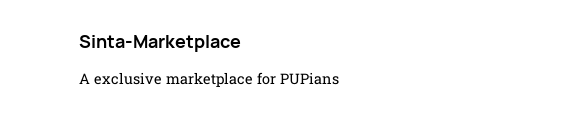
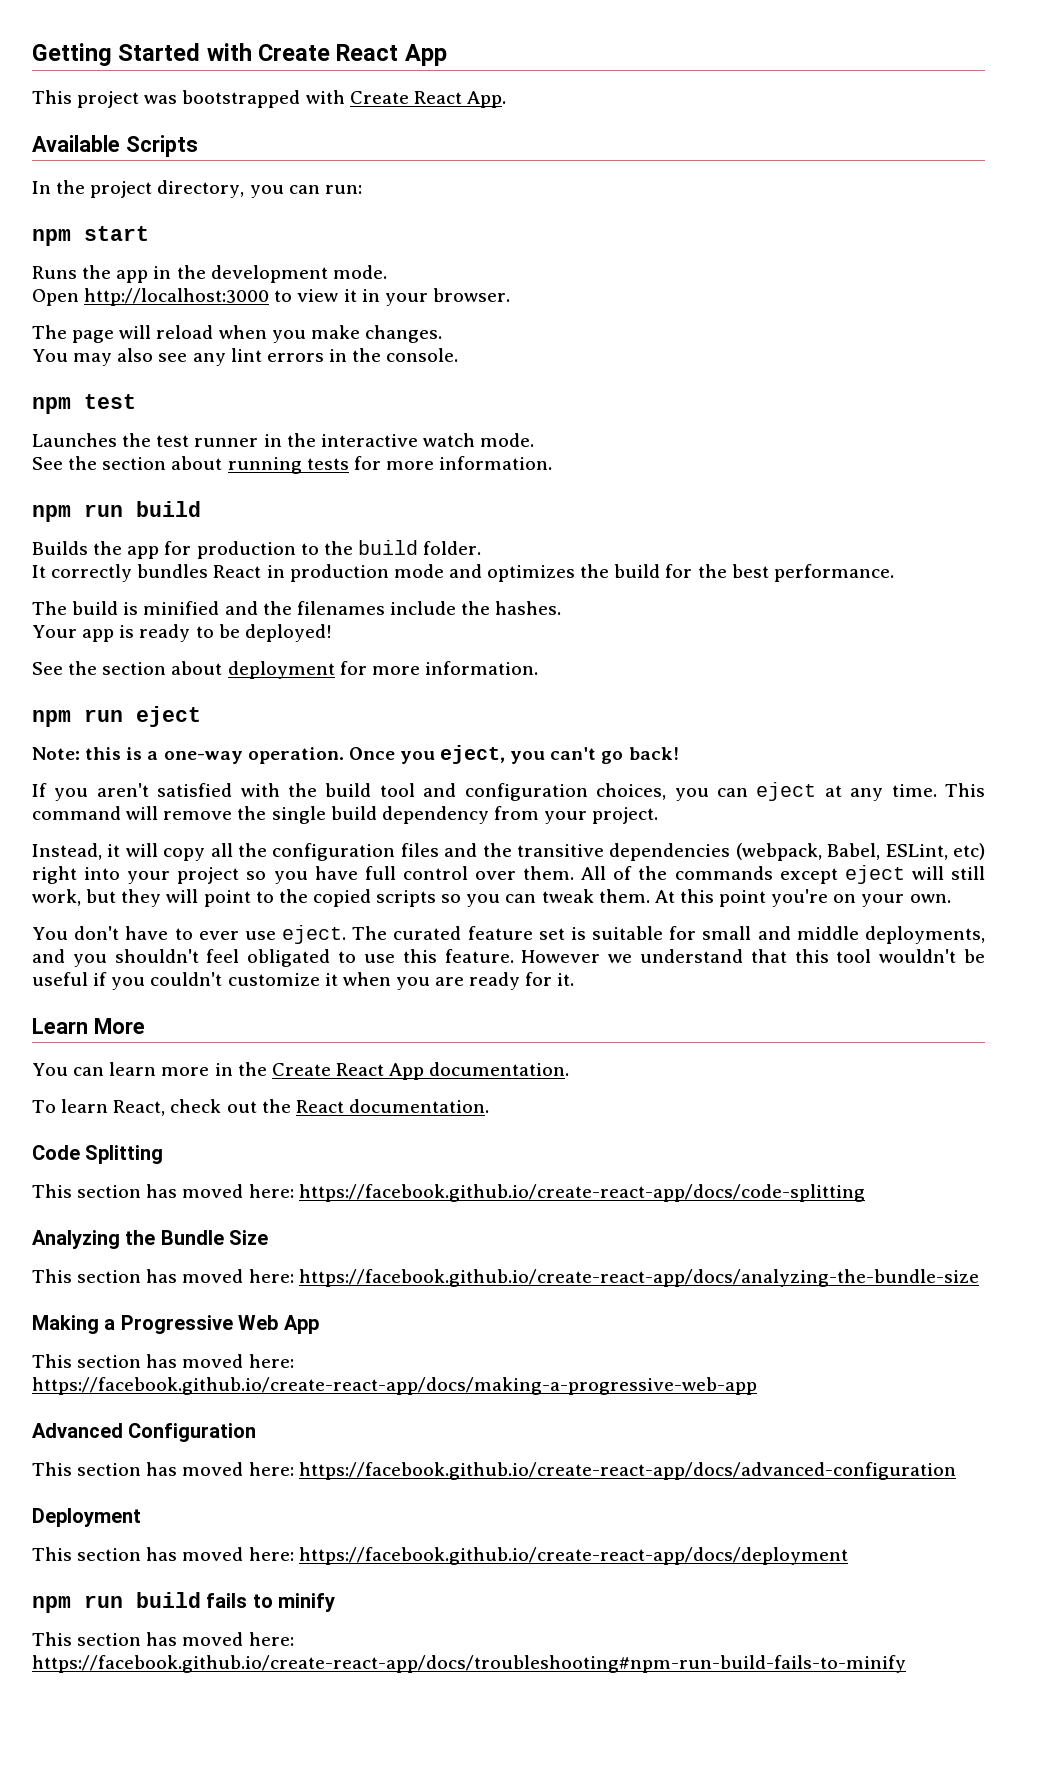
- Sinta-Marketplace
- A exclusive marketplace for PUPians
+ Getting Started with Create React App
+ This project was bootstrapped with Create React App.
+ Available Scripts
+ In the project directory, you can run:
+ npm start
+ Runs the app in the development mode.
+ Open http://localhost:3000 to view it in your browser.
+ The page will reload when you make changes.
+ You may also see any lint errors in the console.
+ npm test
+ Launches the test runner in the interactive watch mode.
+ See the section about running tests for more information.
+ npm run build
+ Builds the app for production to the build folder.
+ It correctly bundles React in production mode and optimizes the build for the best performance.
+ The build is minified and the filenames include the hashes.
+ Your app is ready to be deployed!
+ See the section about deployment for more information.
+ npm run eject
+ Note: this is a one-way operation. Once you eject, you can't go back!
+ If you aren't satisfied with the build tool and configuration choices, you can eject at any time. This command will remove the single build dependency from your project.
+ Instead, it will copy all the configuration files and the transitive dependencies (webpack, Babel, ESLint, etc) right into your project so you have full control over them. All of the commands except eject will still work, but they will point to the copied scripts so you can tweak them. At this point you're on your own.
+ You don't have to ever use eject. The curated feature set is suitable for small and middle deployments, and you shouldn't feel obligated to use this feature. However we understand that this tool wouldn't be useful if you couldn't customize it when you are ready for it.
+ Learn More
+ You can learn more in the Create React App documentation.
+ To learn React, check out the React documentation.
+ Code Splitting
+ This section has moved here: https://facebook.github.io/create-react-app/docs/code-splitting
+ Analyzing the Bundle Size
+ This section has moved here: https://facebook.github.io/create-react-app/docs/analyzing-the-bundle-size
+ Making a Progressive Web App
+ This section has moved here: https://facebook.github.io/create-react-app/docs/making-a-progressive-web-app
+ Advanced Configuration
+ This section has moved here: https://facebook.github.io/create-react-app/docs/advanced-configuration
+ Deployment
+ This section has moved here: https://facebook.github.io/create-react-app/docs/deployment
+ npm run build fails to minify
+ This section has moved here: https://facebook.github.io/create-react-app/docs/troubleshooting#npm-run-build-fails-to-minify

